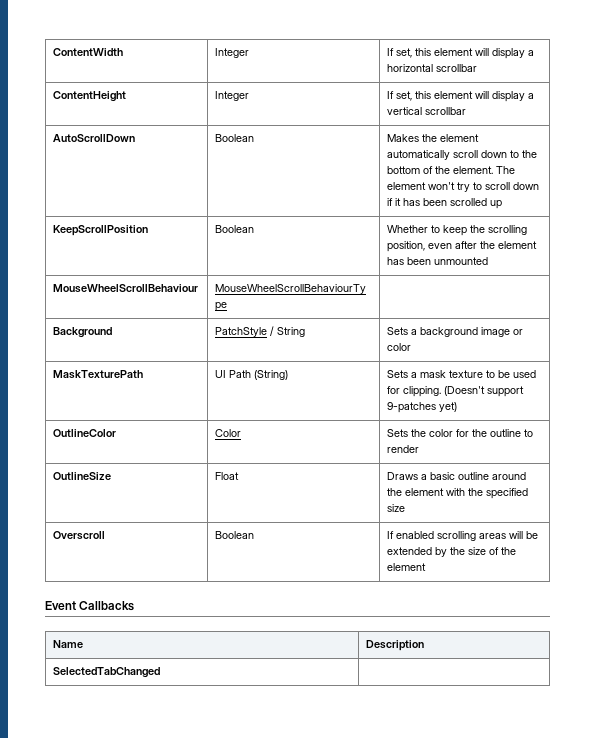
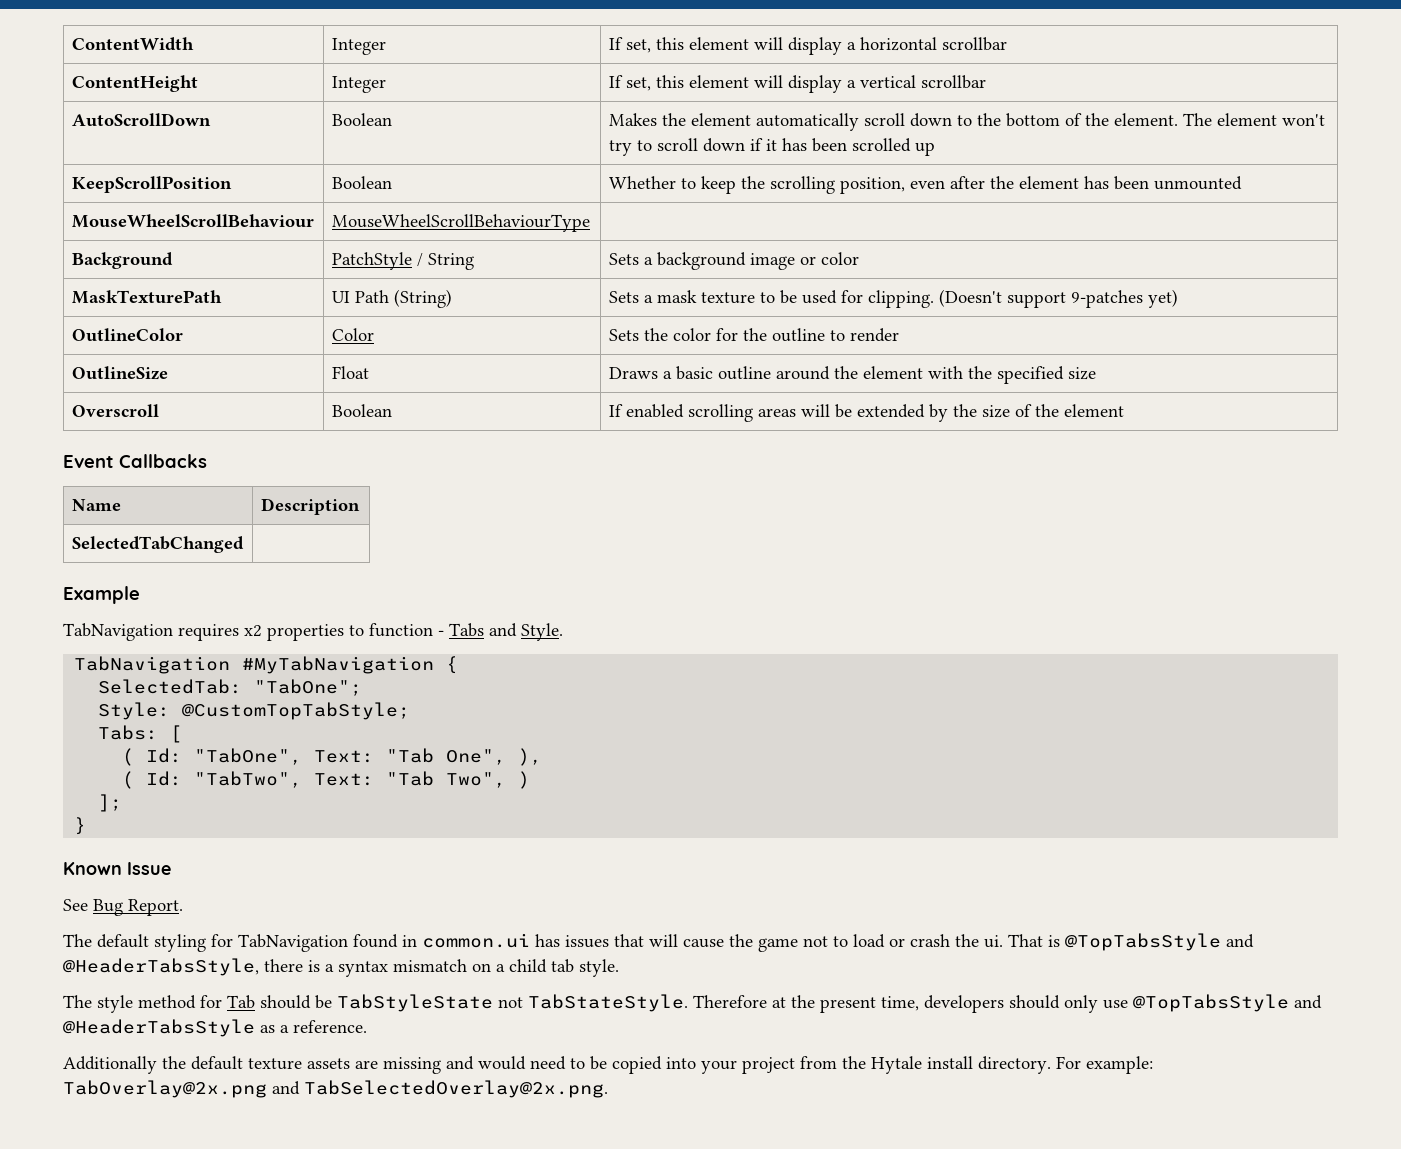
+ Example
+ TabNavigation requires x2 properties to function - Tabs and Style.
+ TabNavigation #MyTabNavigation {
+ SelectedTab: "TabOne";
+ Style: @CustomTopTabStyle;
+ Tabs: [
+ ( Id: "TabOne", Text: "Tab One", ),
+ ( Id: "TabTwo", Text: "Tab Two", )
+ ];
+ }
+ Known Issue
+ See Bug Report.
+ The default styling for TabNavigation found in common.ui has issues that will cause the game not to load or crash the ui. That is @TopTabsStyle and @HeaderTabsStyle, there is a syntax mismatch on a child tab style.
+ The style method for Tab should be TabStyleState not TabStateStyle. Therefore at the present time, developers should only use @TopTabsStyle and @HeaderTabsStyle as a reference.
+ Additionally the default texture assets are missing and would need to be copied into your project from the Hytale install directory. For example: TabOverlay@2x.png and TabSelectedOverlay@2x.png.

